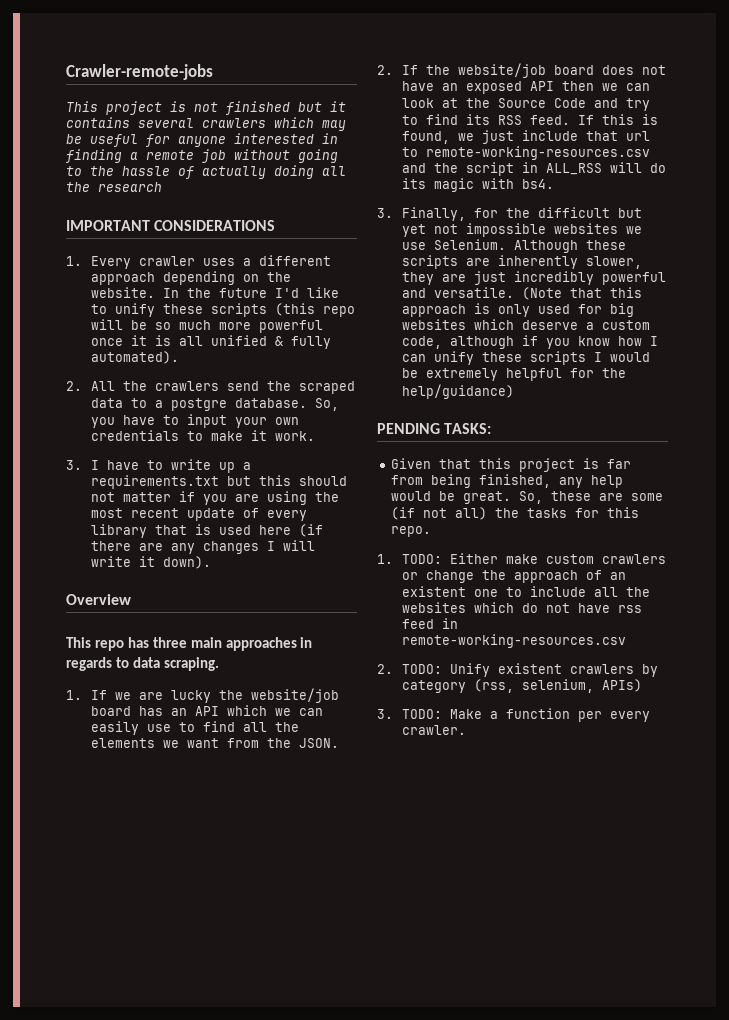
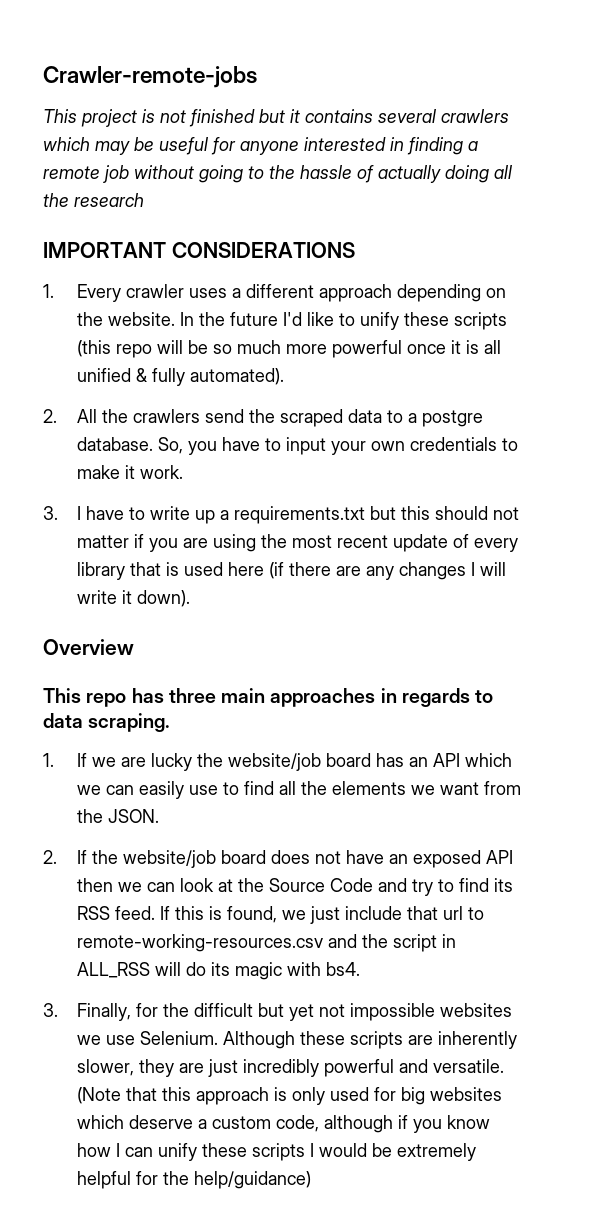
- PENDING TASKS:
- Given that this project is far from being finished, any help would be great. So, these are some (if not all) the tasks for this repo.
- 1. TODO: Either make custom crawlers or change the approach of an existent one to include all the websites which do not have rss feed in remote-working-resources.csv
- 2. TODO: Unify existent crawlers by category (rss, selenium, APIs)
- 3. TODO: Make a function per every crawler.

